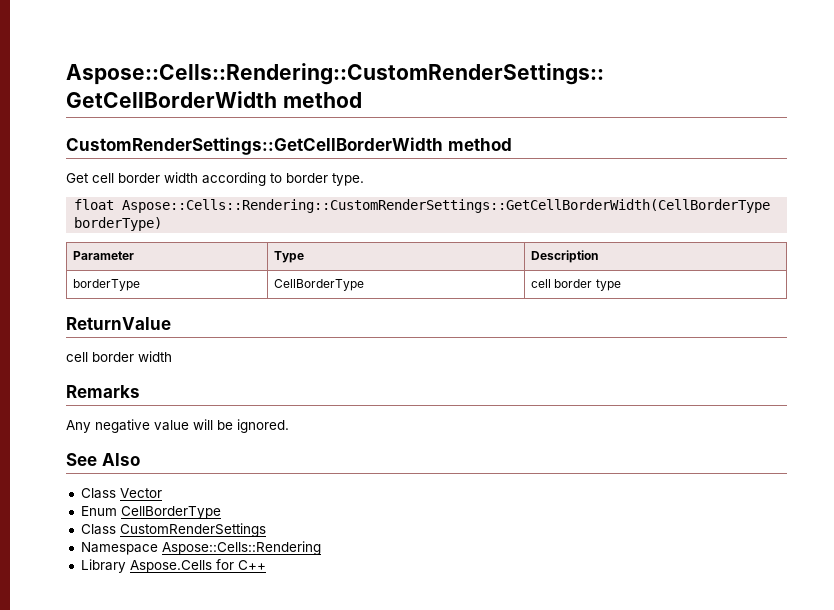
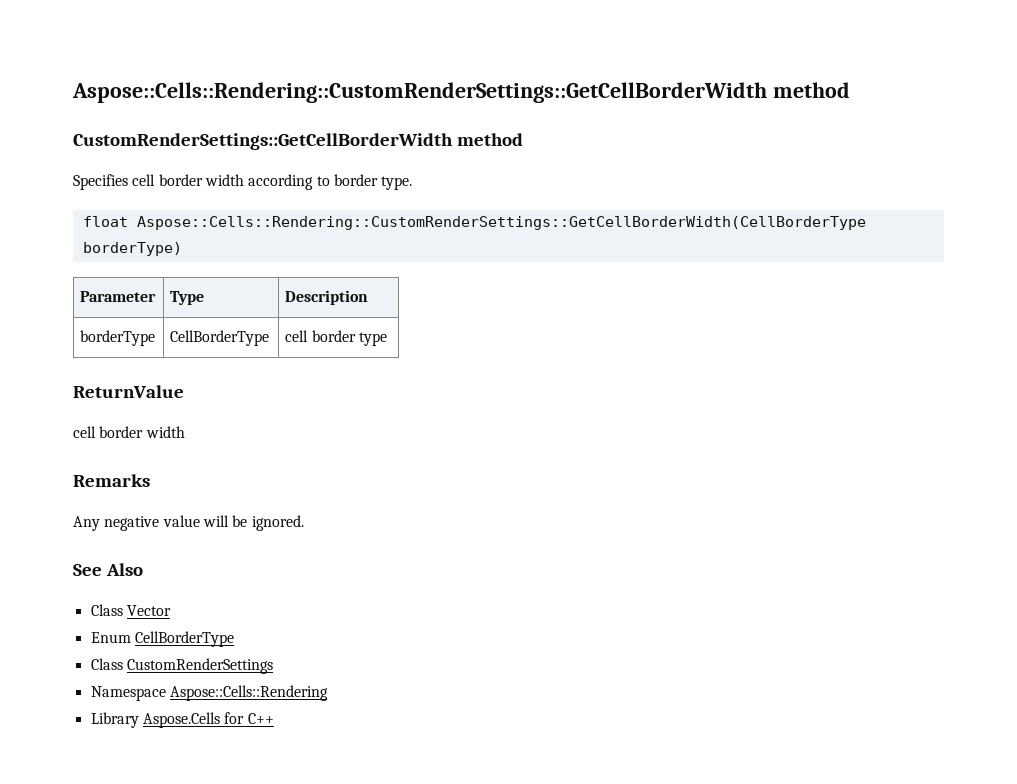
- Get cell border width according to border type.
+ Specifies cell border width according to border type.

